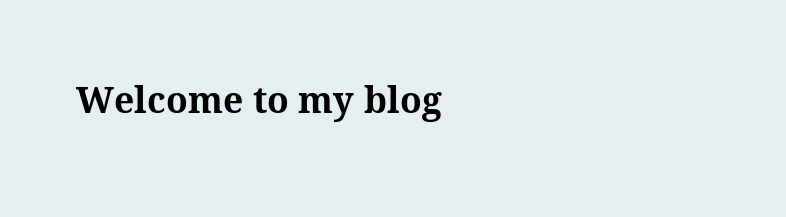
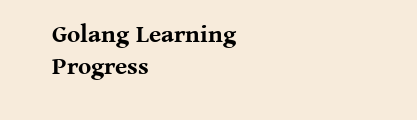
- Welcome to my blog
+ Golang Learning Progress

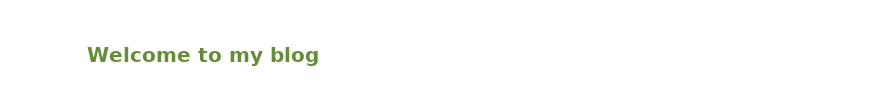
- Golang Learning Progress
+ Welcome to my blog

